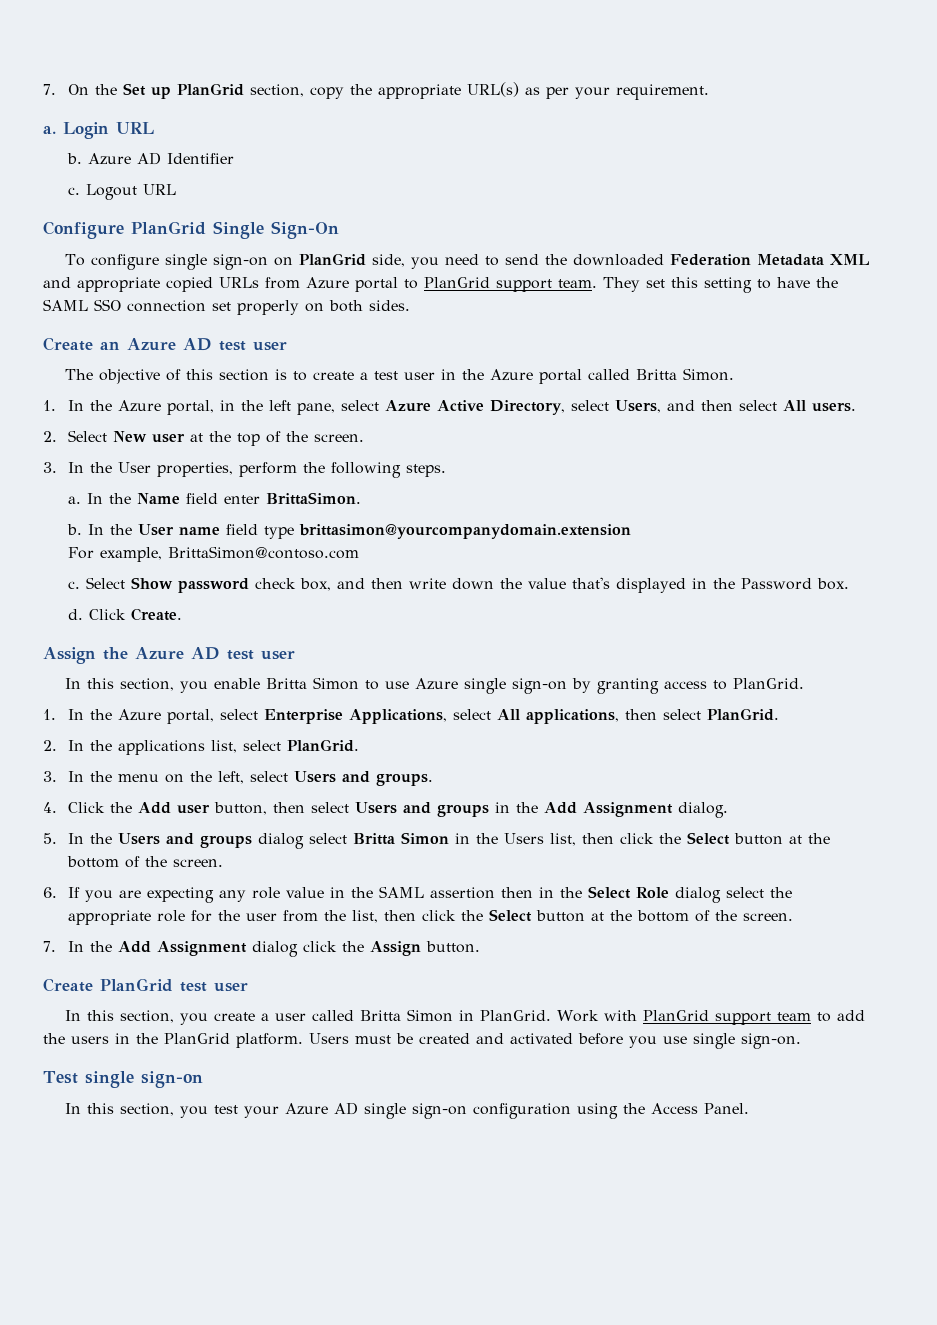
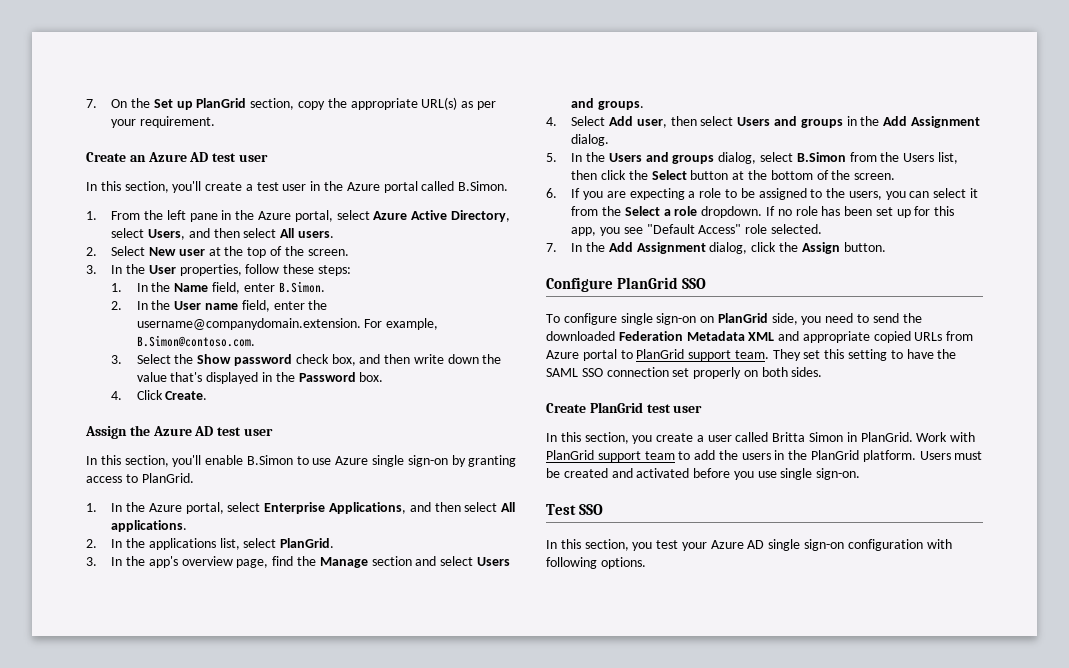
- a. Login URL
- b. Azure AD Identifier
- c. Logout URL
+ Create an Azure AD test user
+ In this section, you'll create a test user in the Azure portal called B.Simon.
+ 1. From the left pane in the Azure portal, select Azure Active Directory, select Users, and then select All users.
+ 2. Select New user at the top of the screen.
+ 3. In the User properties, follow these steps:
+ 1. In the Name field, enter B.Simon.
+ 2. In the User name field, enter the username@companydomain.extension. For example, B.Simon@contoso.com.
+ 3. Select the Show password check box, and then write down the value that's displayed in the Password box.
+ 4. Click Create.
+ Assign the Azure AD test user
+ In this section, you'll enable B.Simon to use Azure single sign-on by granting access to PlanGrid.
+ 1. In the Azure portal, select Enterprise Applications, and then select All applications.
+ 2. In the applications list, select PlanGrid.
+ 3. In the app's overview page, find the Manage section and select Users and groups.
+ 4. Select Add user, then select Users and groups in the Add Assignment dialog.
+ 5. In the Users and groups dialog, select B.Simon from the Users list, then click the Select button at the bottom of the screen.
+ 6. If you are expecting a role to be assigned to the users, you can select it from the Select a role dropdown. If no role has been set up for this app, you see "Default Access" role selected.
+ 7. In the Add Assignment dialog, click the Assign button.
- Configure PlanGrid Single Sign-On
+ Configure PlanGrid SSO
- Create an Azure AD test user
- The objective of this section is to create a test user in the Azure portal called Britta Simon.
- 1. In the Azure portal, in the left pane, select Azure Active Directory, select Users, and then select All users.
- 2. Select New user at the top of the screen.
- 3. In the User properties, perform the following steps.
- a. In the Name field enter BrittaSimon.
- b. In the User name field type brittasimon@yourcompanydomain.extension
- For example, BrittaSimon@contoso.com
- c. Select Show password check box, and then write down the value that's displayed in the Password box.
- d. Click Create.
- Assign the Azure AD test user
- In this section, you enable Britta Simon to use Azure single sign-on by granting access to PlanGrid.
- 1. In the Azure portal, select Enterprise Applications, select All applications, then select PlanGrid.
- 2. In the applications list, select PlanGrid.
- 3. In the menu on the left, select Users and groups.
- 4. Click the Add user button, then select Users and groups in the Add Assignment dialog.
- 5. In the Users and groups dialog select Britta Simon in the Users list, then click the Select button at the bottom of the screen.
- 6. If you are expecting any role value in the SAML assertion then in the Select Role dialog select the appropriate role for the user from the list, then click the Select button at the bottom of the screen.
- 7. In the Add Assignment dialog click the Assign button.
- Test single sign-on
+ Test SSO
- In this section, you test your Azure AD single sign-on configuration using the Access Panel.
+ In this section, you test your Azure AD single sign-on configuration with following options.

